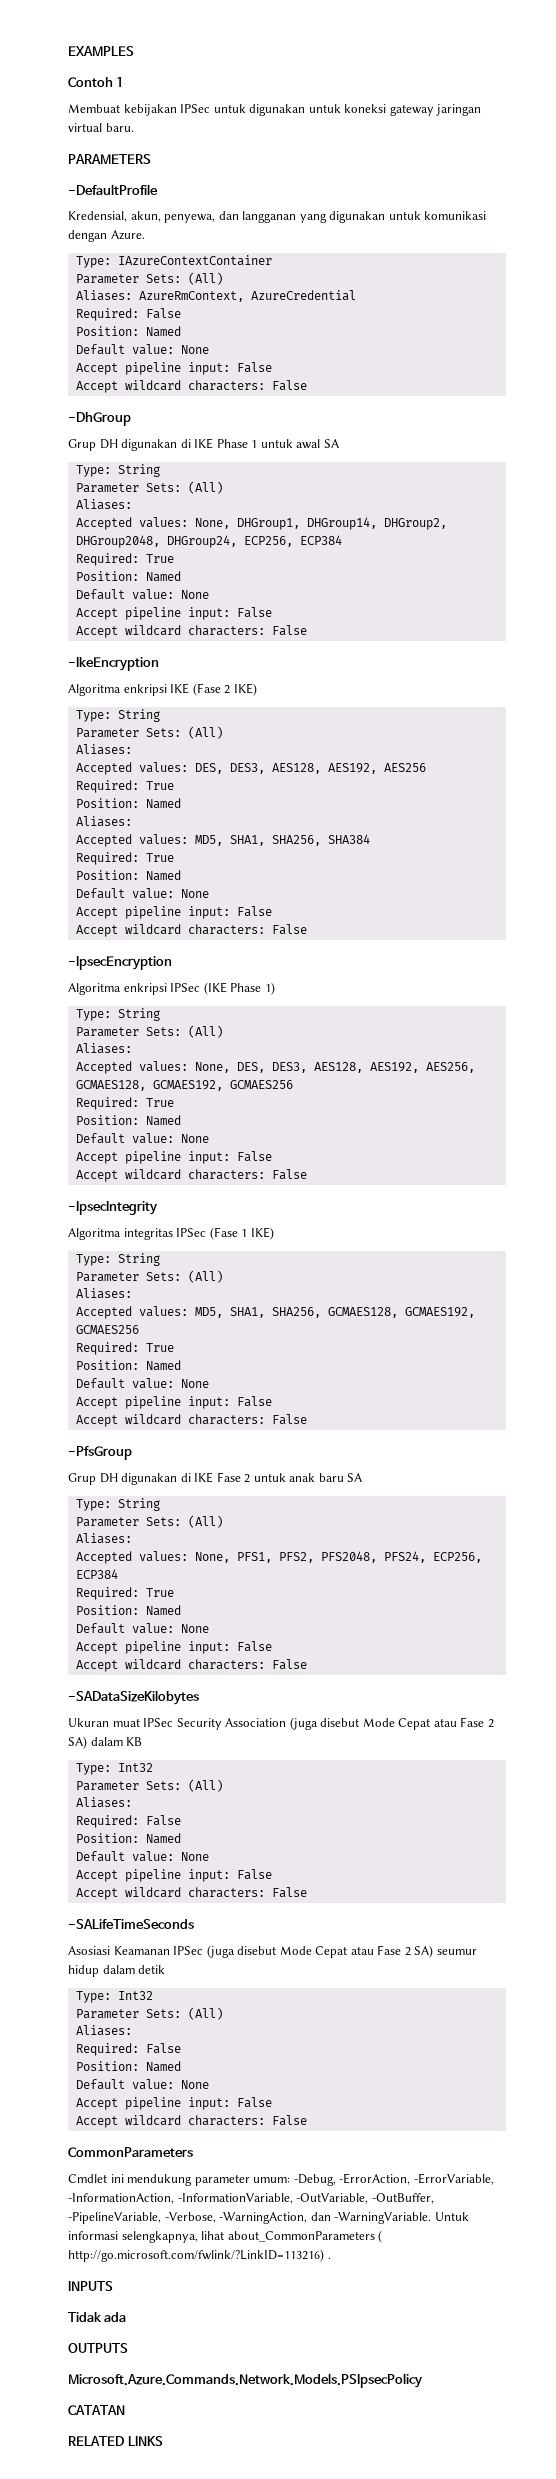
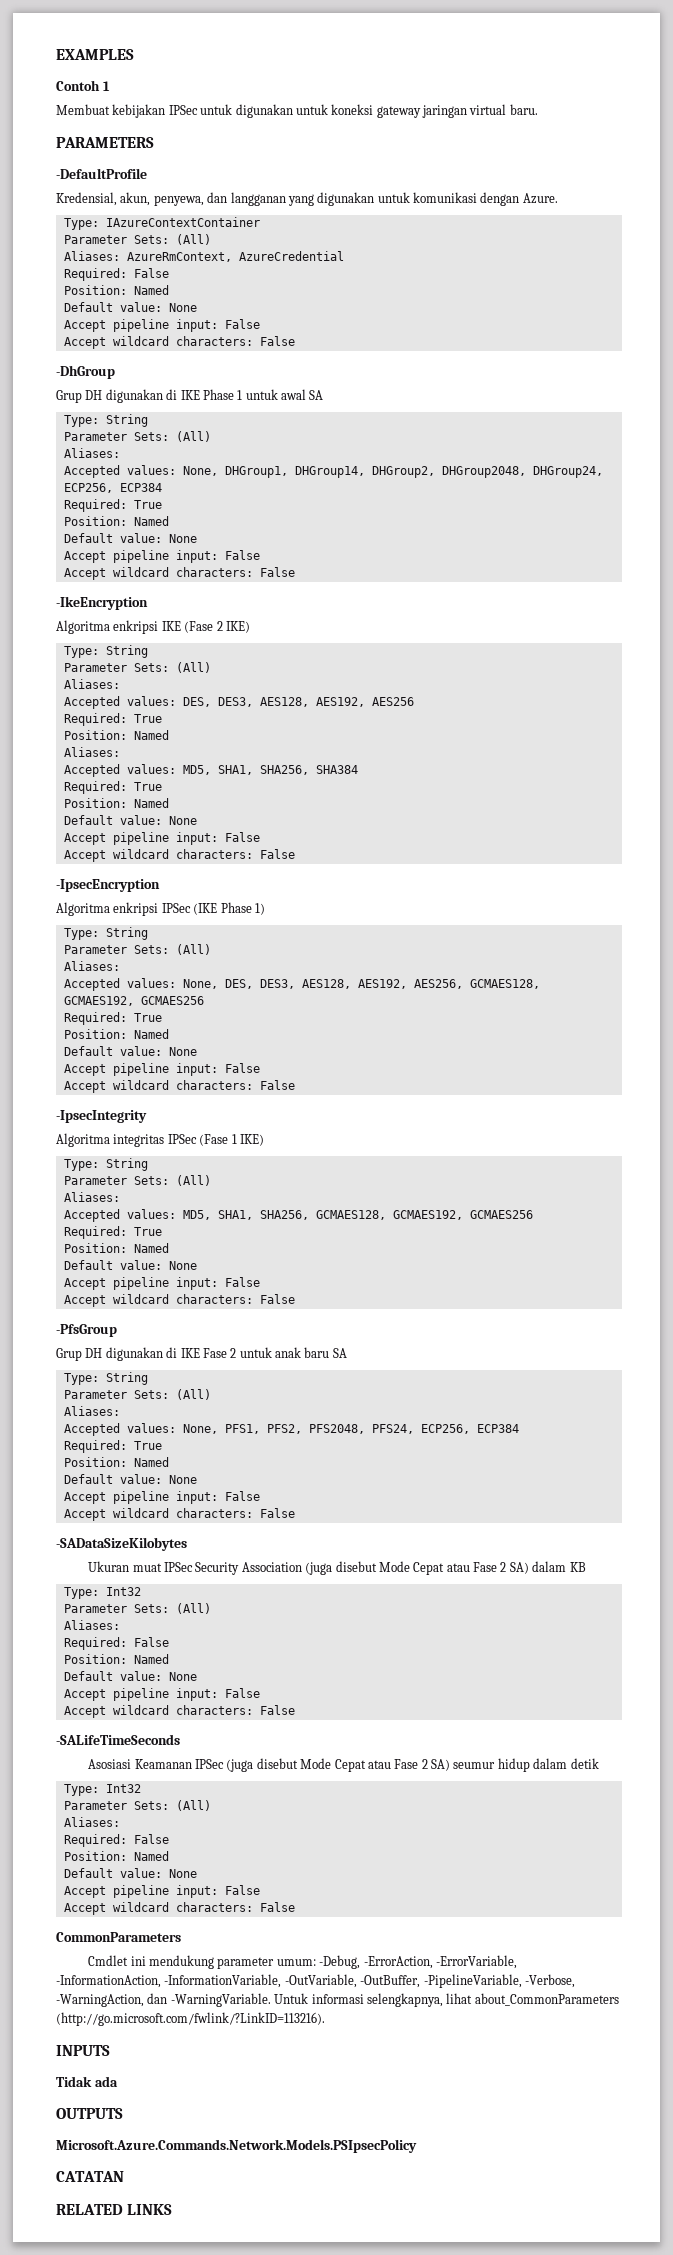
- Untuk informasi selengkapnya, lihat about_CommonParameters ( http://go.microsoft.com/fwlink/?LinkID=113216) .
+ Untuk informasi selengkapnya, lihat about_CommonParameters (http://go.microsoft.com/fwlink/?LinkID=113216).

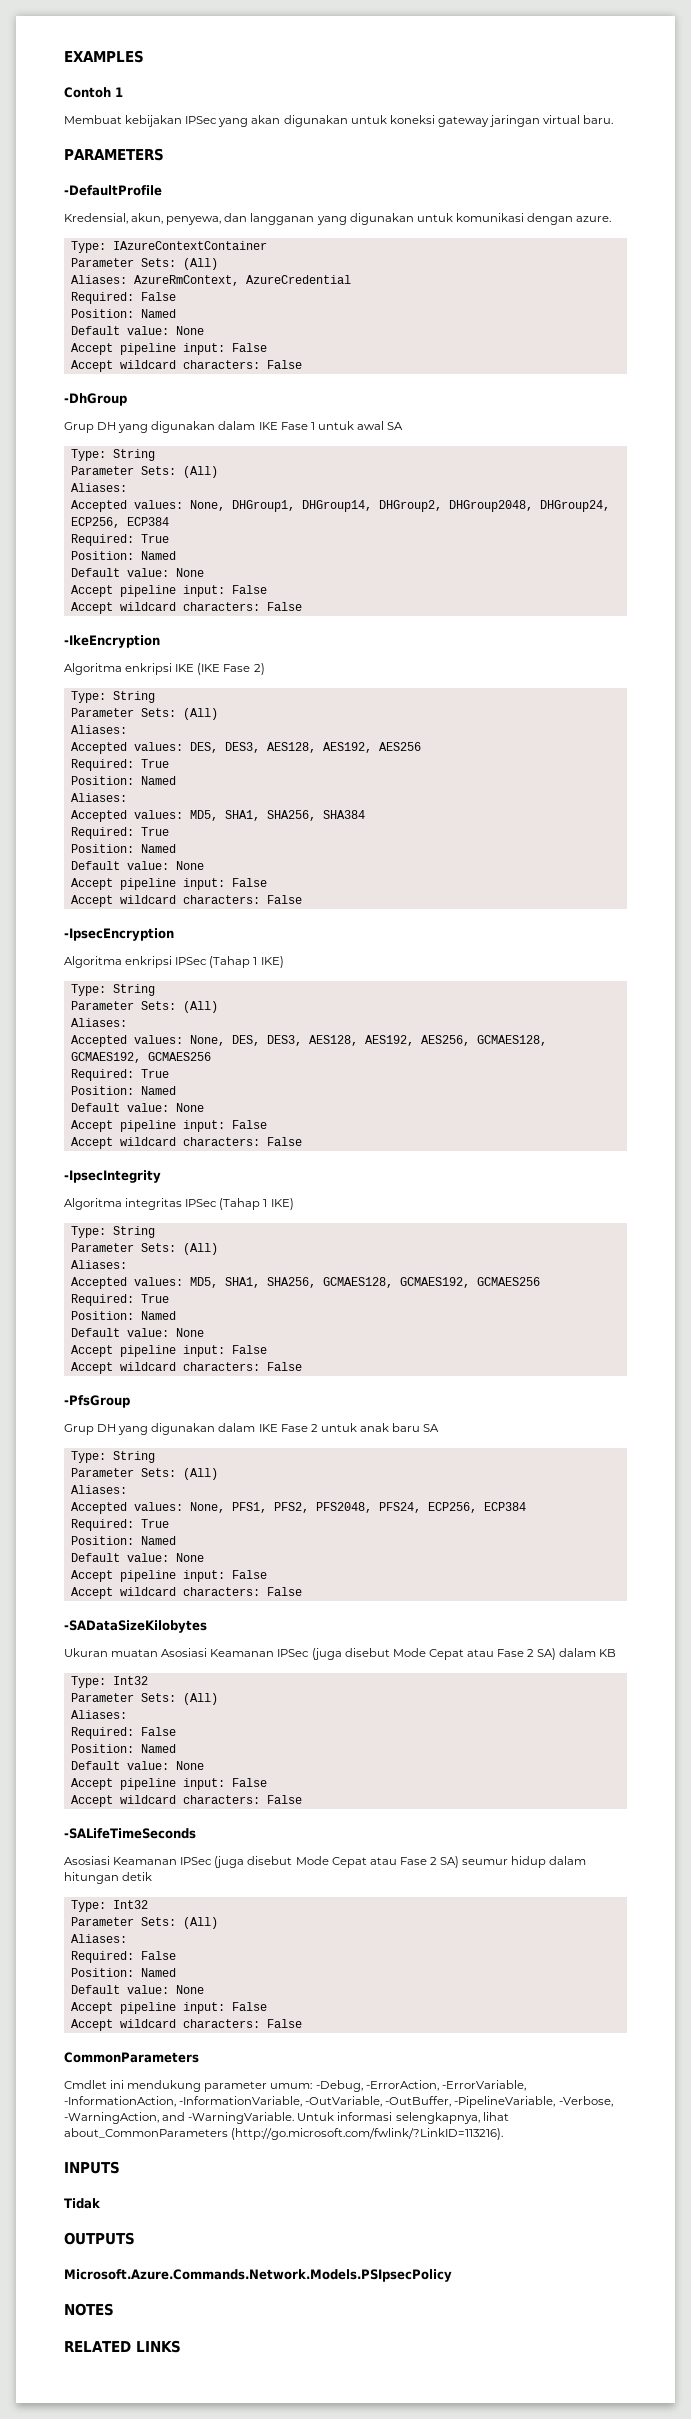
- Membuat kebijakan IPSec untuk digunakan untuk koneksi gateway jaringan virtual baru.
+ Membuat kebijakan IPSec yang akan digunakan untuk koneksi gateway jaringan virtual baru.
- Kredensial, akun, penyewa, dan langganan yang digunakan untuk komunikasi dengan Azure.
+ Kredensial, akun, penyewa, dan langganan yang digunakan untuk komunikasi dengan azure.
- Grup DH digunakan di IKE Phase 1 untuk awal SA
+ Grup DH yang digunakan dalam IKE Fase 1 untuk awal SA
- Algoritma enkripsi IKE (Fase 2 IKE)
+ Algoritma enkripsi IKE (IKE Fase 2)
- Algoritma enkripsi IPSec (IKE Phase 1)
+ Algoritma enkripsi IPSec (Tahap 1 IKE)
- Algoritma integritas IPSec (Fase 1 IKE)
+ Algoritma integritas IPSec (Tahap 1 IKE)
- Grup DH digunakan di IKE Fase 2 untuk anak baru SA
+ Grup DH yang digunakan dalam IKE Fase 2 untuk anak baru SA
- Ukuran muat IPSec Security Association (juga disebut Mode Cepat atau Fase 2 SA) dalam KB
+ Ukuran muatan Asosiasi Keamanan IPSec (juga disebut Mode Cepat atau Fase 2 SA) dalam KB
- Asosiasi Keamanan IPSec (juga disebut Mode Cepat atau Fase 2 SA) seumur hidup dalam detik
+ Asosiasi Keamanan IPSec (juga disebut Mode Cepat atau Fase 2 SA) seumur hidup dalam hitungan detik
- Cmdlet ini mendukung parameter umum: -Debug, -ErrorAction, -ErrorVariable, -InformationAction, -InformationVariable, -OutVariable, -OutBuffer, -PipelineVariable, -Verbose, -WarningAction, dan -WarningVariable.
+ Cmdlet ini mendukung parameter umum: -Debug, -ErrorAction, -ErrorVariable, -InformationAction, -InformationVariable, -OutVariable, -OutBuffer, -PipelineVariable, -Verbose, -WarningAction, and -WarningVariable.
- Tidak ada
+ Tidak
- CATATAN
+ NOTES

